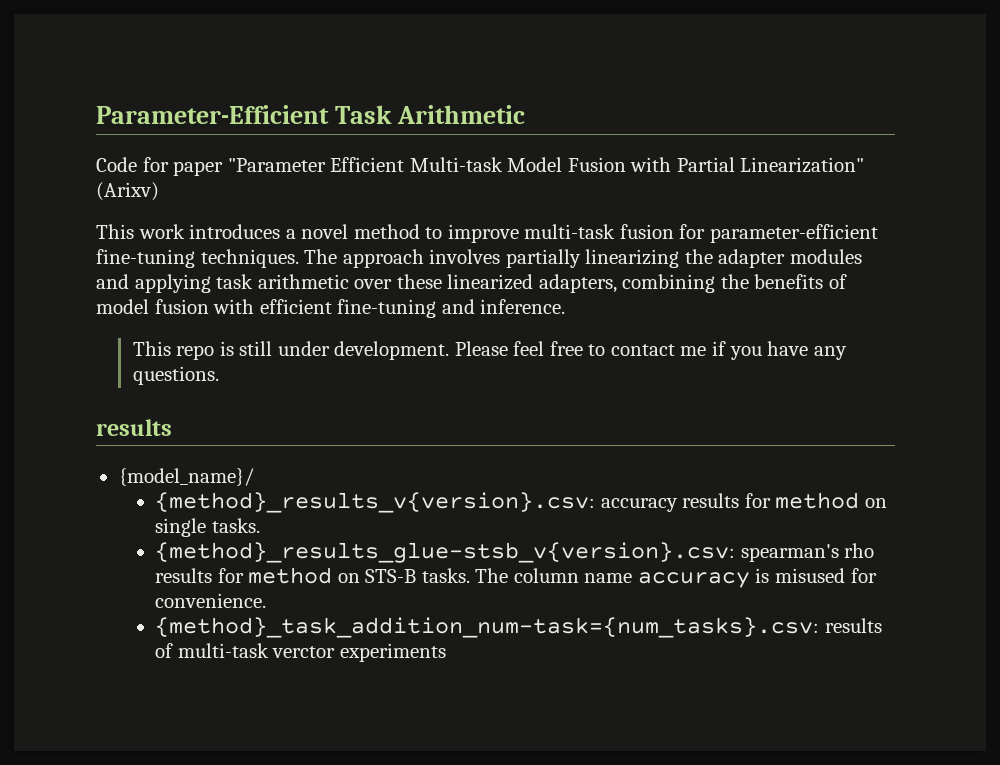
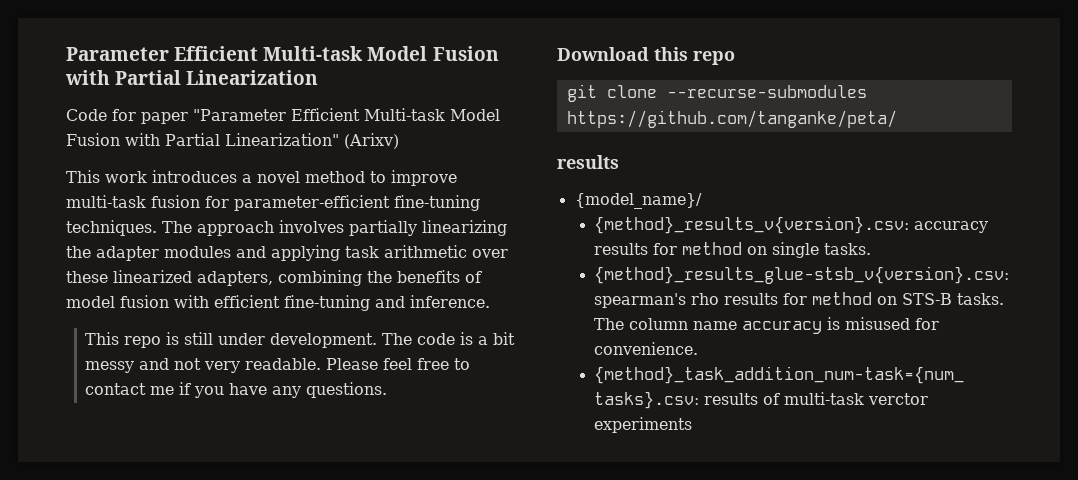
- Parameter-Efficient Task Arithmetic
+ Parameter Efficient Multi-task Model Fusion with Partial Linearization
+ The code is a bit messy and not very readable.
+ Download this repo
+ git clone --recurse-submodules https://github.com/tanganke/peta/

